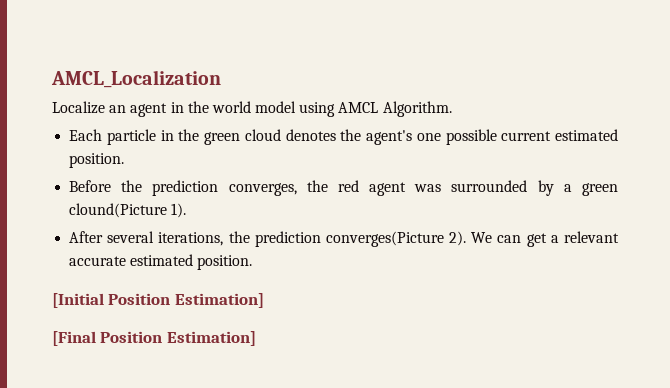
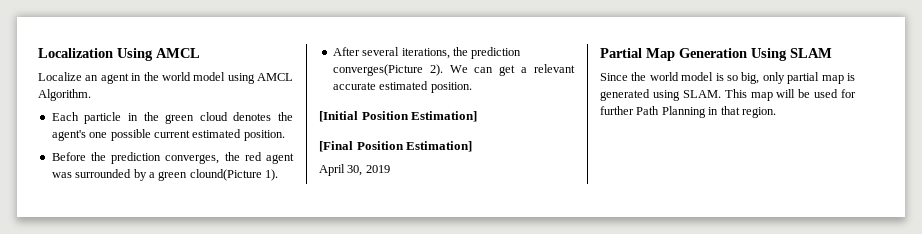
- AMCL_Localization
+ Localization Using AMCL
+ April 30, 2019
+ Partial Map Generation Using SLAM
+ Since the world model is so big, only partial map is generated using SLAM. This map will be used for further Path Planning in that region.

